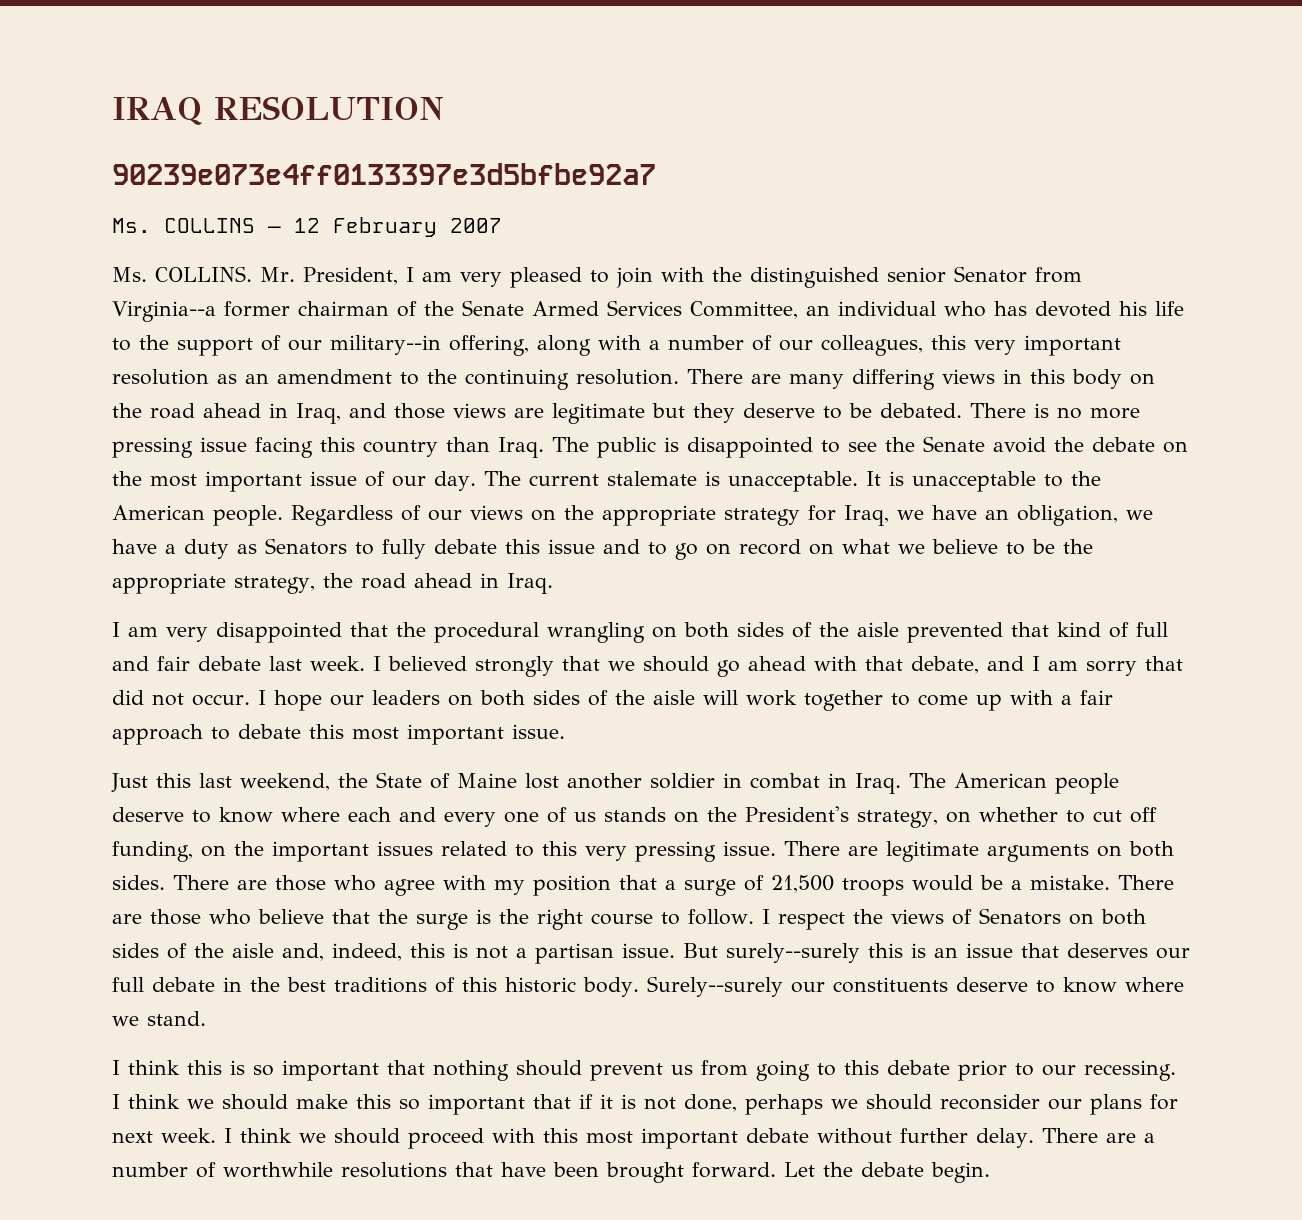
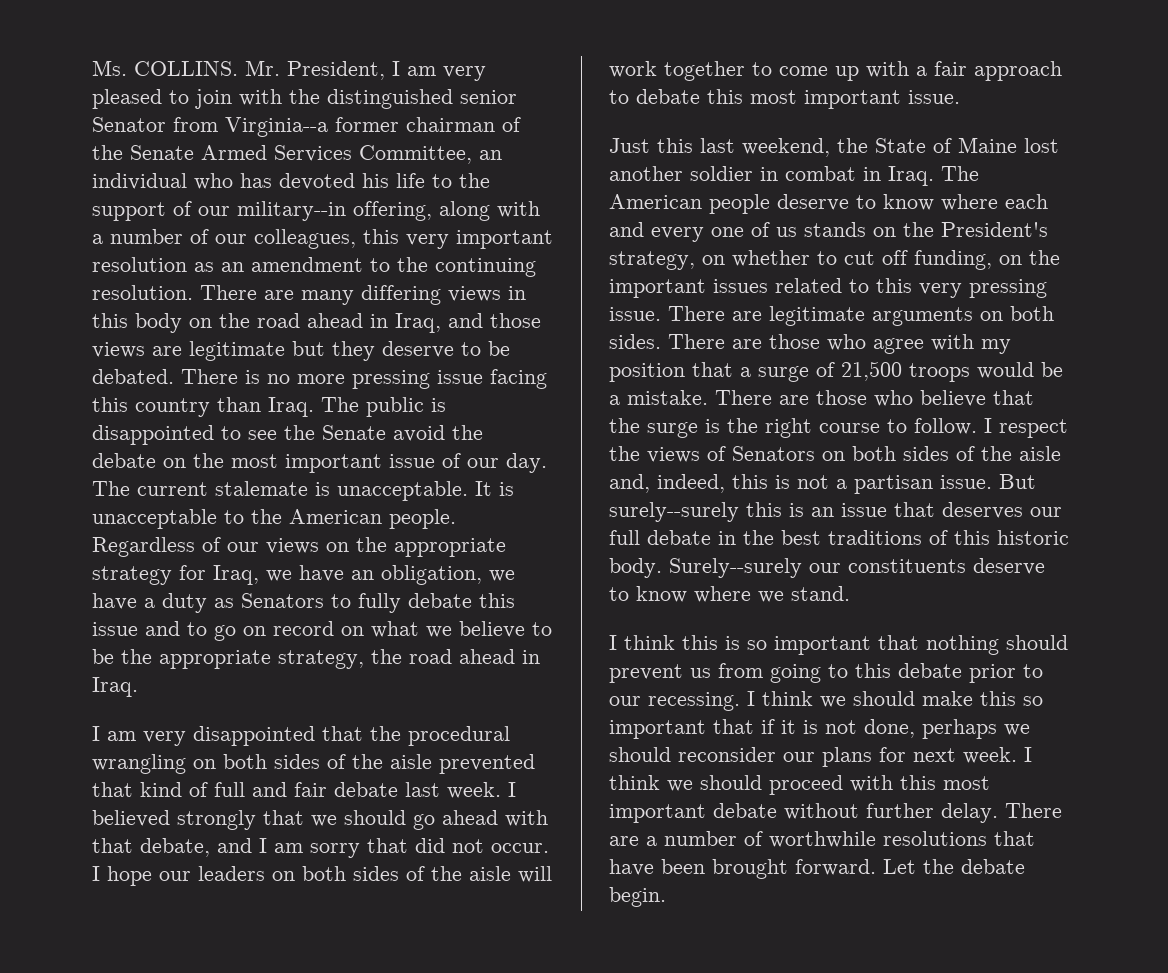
- IRAQ RESOLUTION
- 90239e073e4ff0133397e3d5bfbe92a7
- Ms. COLLINS — 12 February 2007

